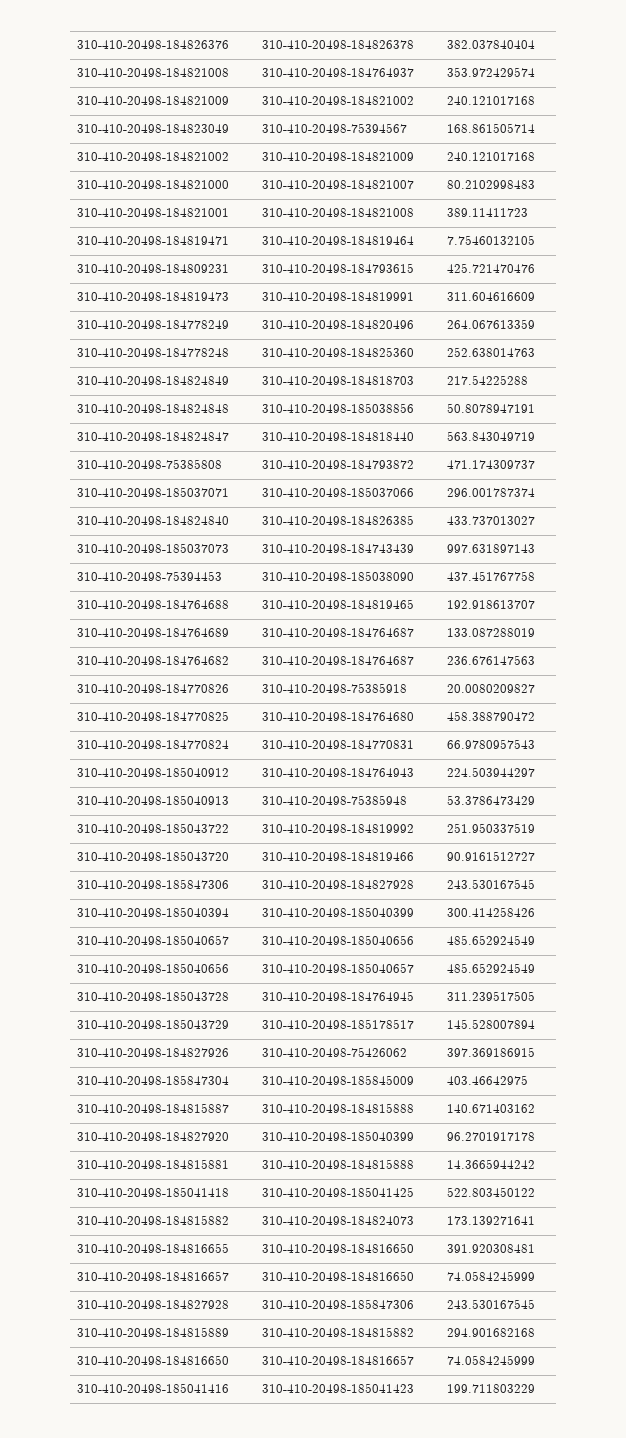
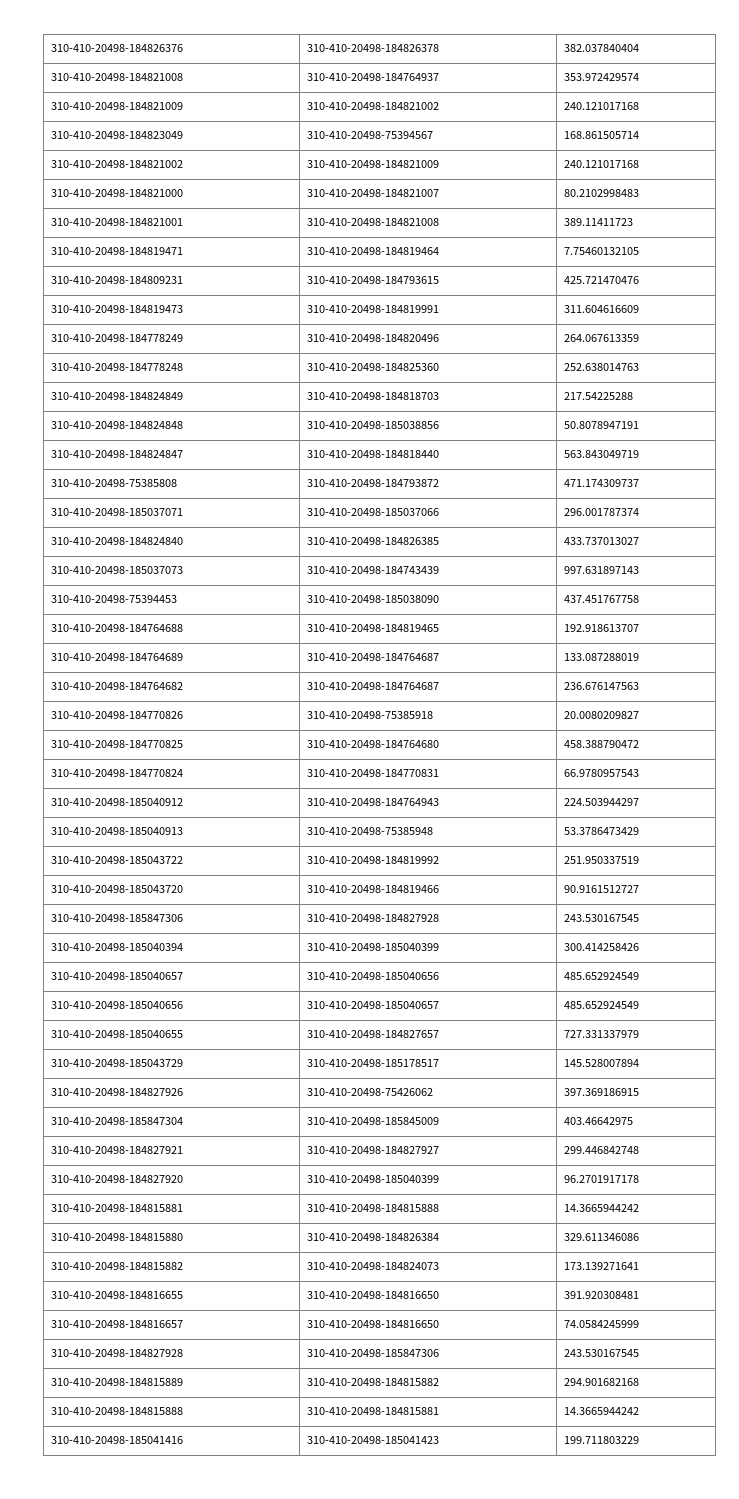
- 310-410-20498-185043728 | 310-410-20498-184764945 | 311.239517505
+ 310-410-20498-185040655 | 310-410-20498-184827657 | 727.331337979
- 310-410-20498-184815887 | 310-410-20498-184815888 | 140.671403162
+ 310-410-20498-184827921 | 310-410-20498-184827927 | 299.446842748
- 310-410-20498-185041418 | 310-410-20498-185041425 | 522.803450122
+ 310-410-20498-184815880 | 310-410-20498-184826384 | 329.611346086
- 310-410-20498-184816650 | 310-410-20498-184816657 | 74.0584245999
+ 310-410-20498-184815888 | 310-410-20498-184815881 | 14.3665944242

